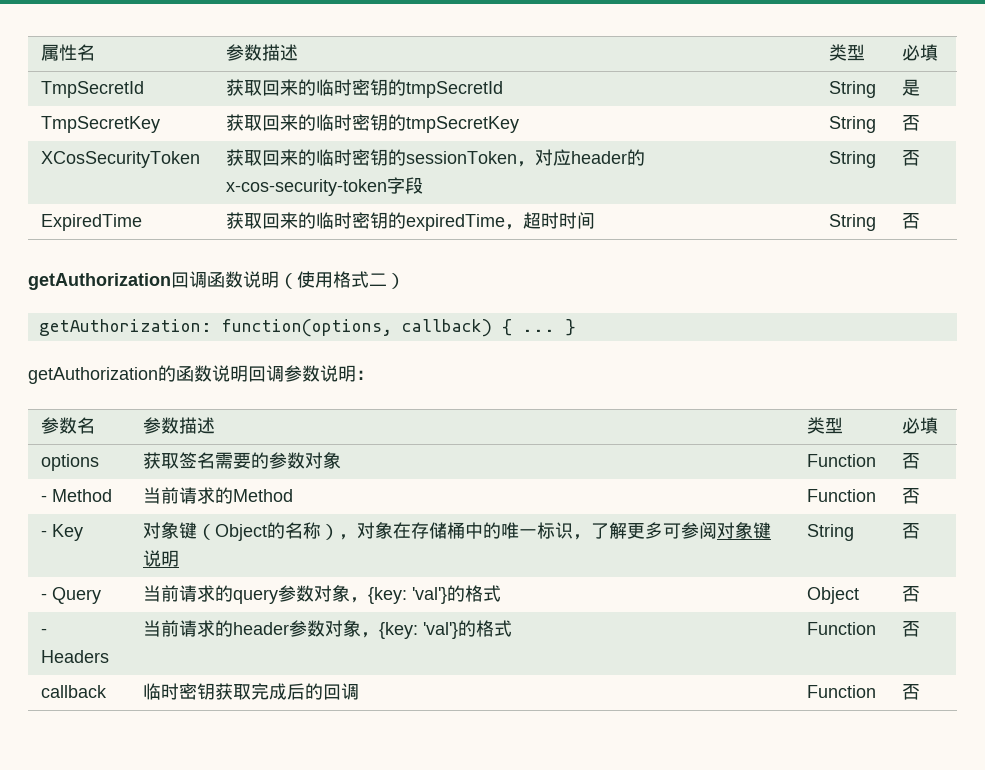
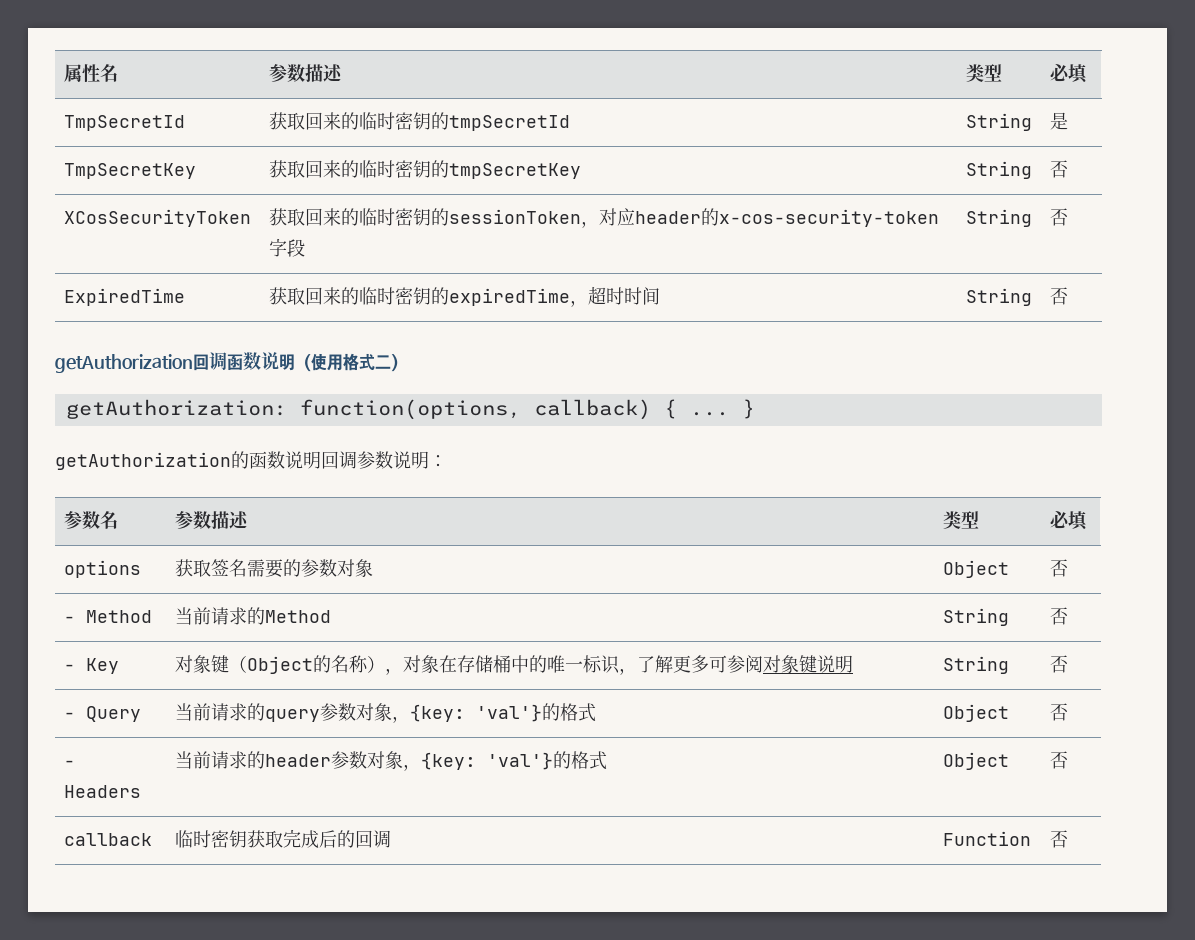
- options | 获取签名需要的参数对象 | Function | 否
+ options | 获取签名需要的参数对象 | Object | 否
- - Method | 当前请求的Method | Function | 否
+ - Method | 当前请求的Method | String | 否
- - Headers | 当前请求的header参数对象，{key: 'val'}的格式 | Function | 否
+ - Headers | 当前请求的header参数对象，{key: 'val'}的格式 | Object | 否

